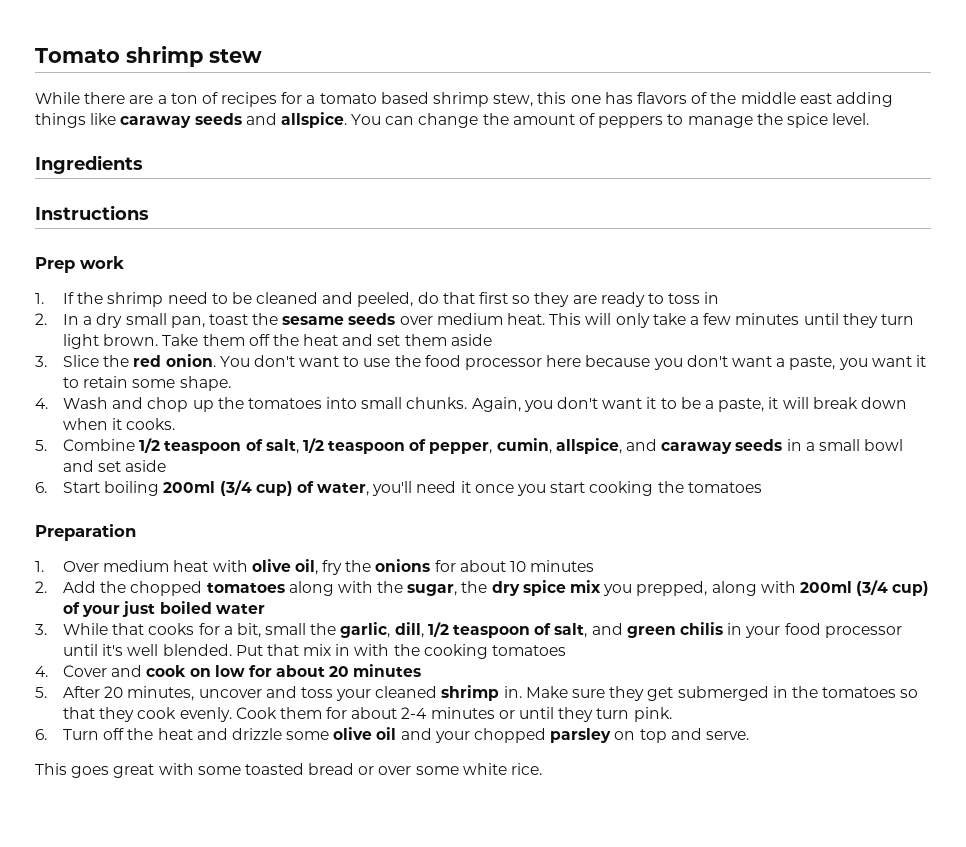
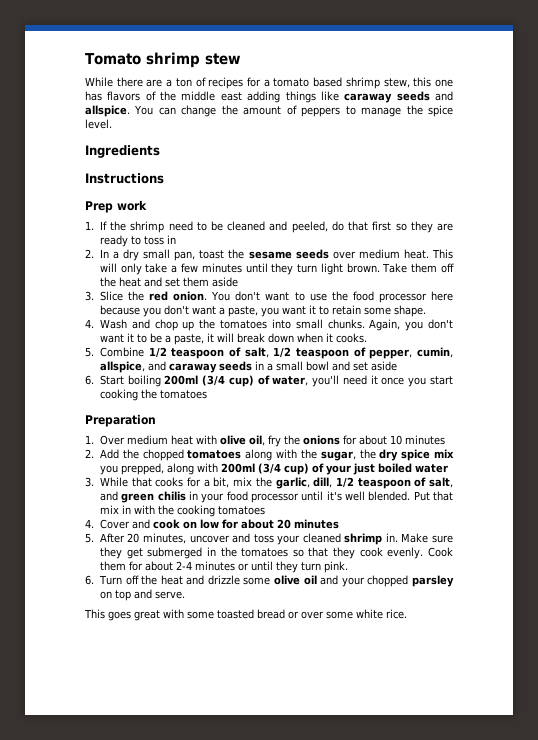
- 3. While that cooks for a bit, small the garlic, dill, 1/2 teaspoon of salt, and green chilis in your food processor until it's well blended.
+ 3. While that cooks for a bit, mix the garlic, dill, 1/2 teaspoon of salt, and green chilis in your food processor until it's well blended.

